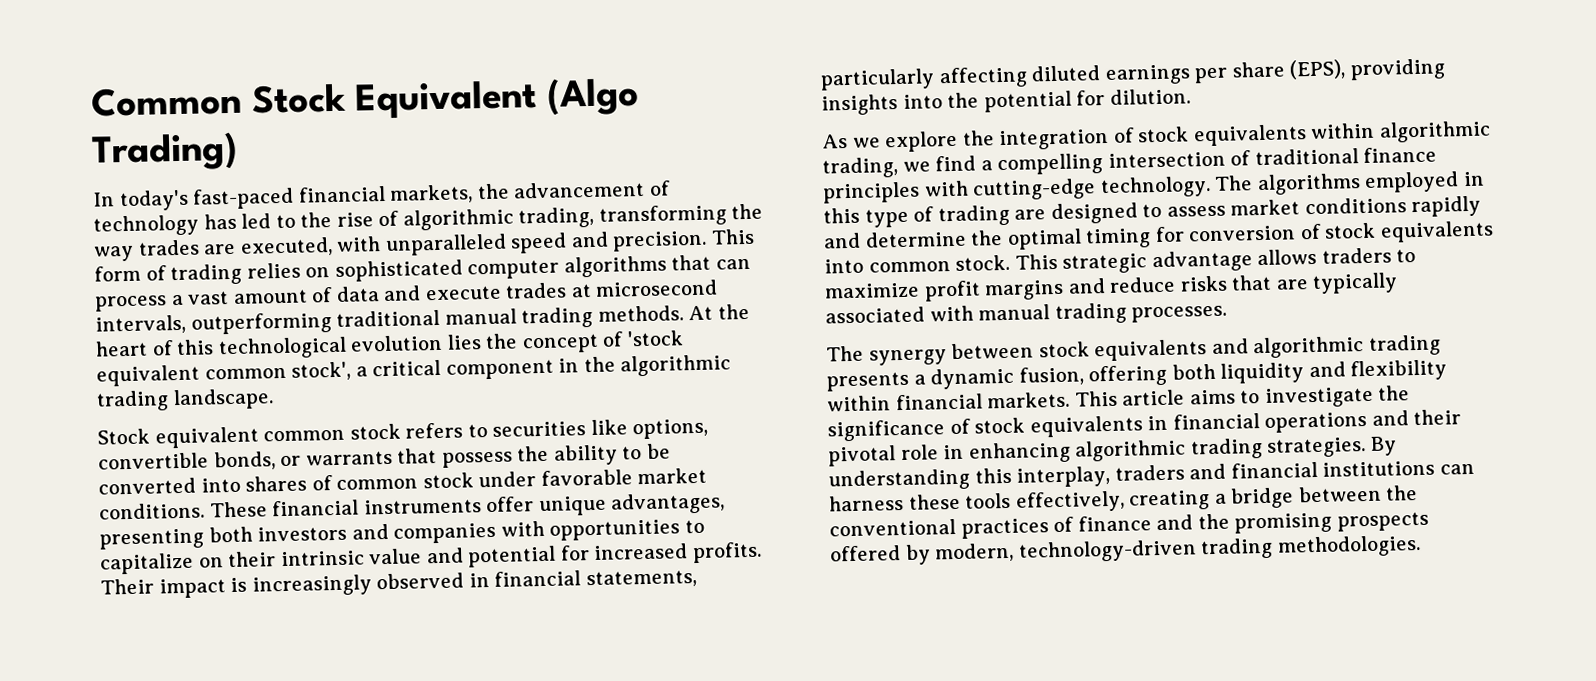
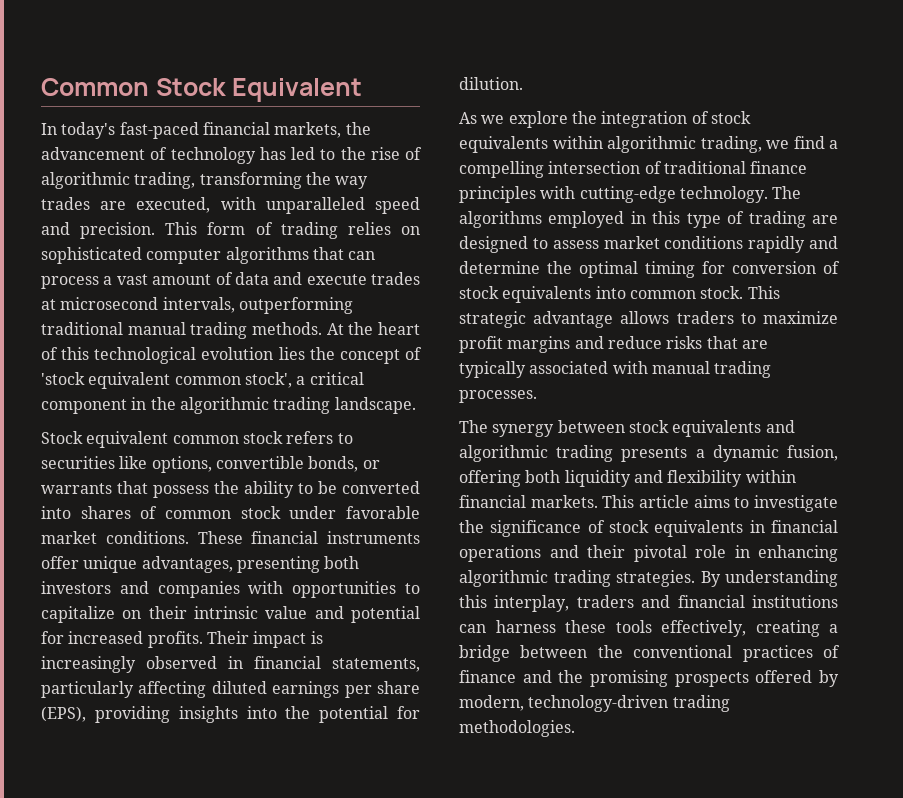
- Common Stock Equivalent (Algo Trading)
+ Common Stock Equivalent

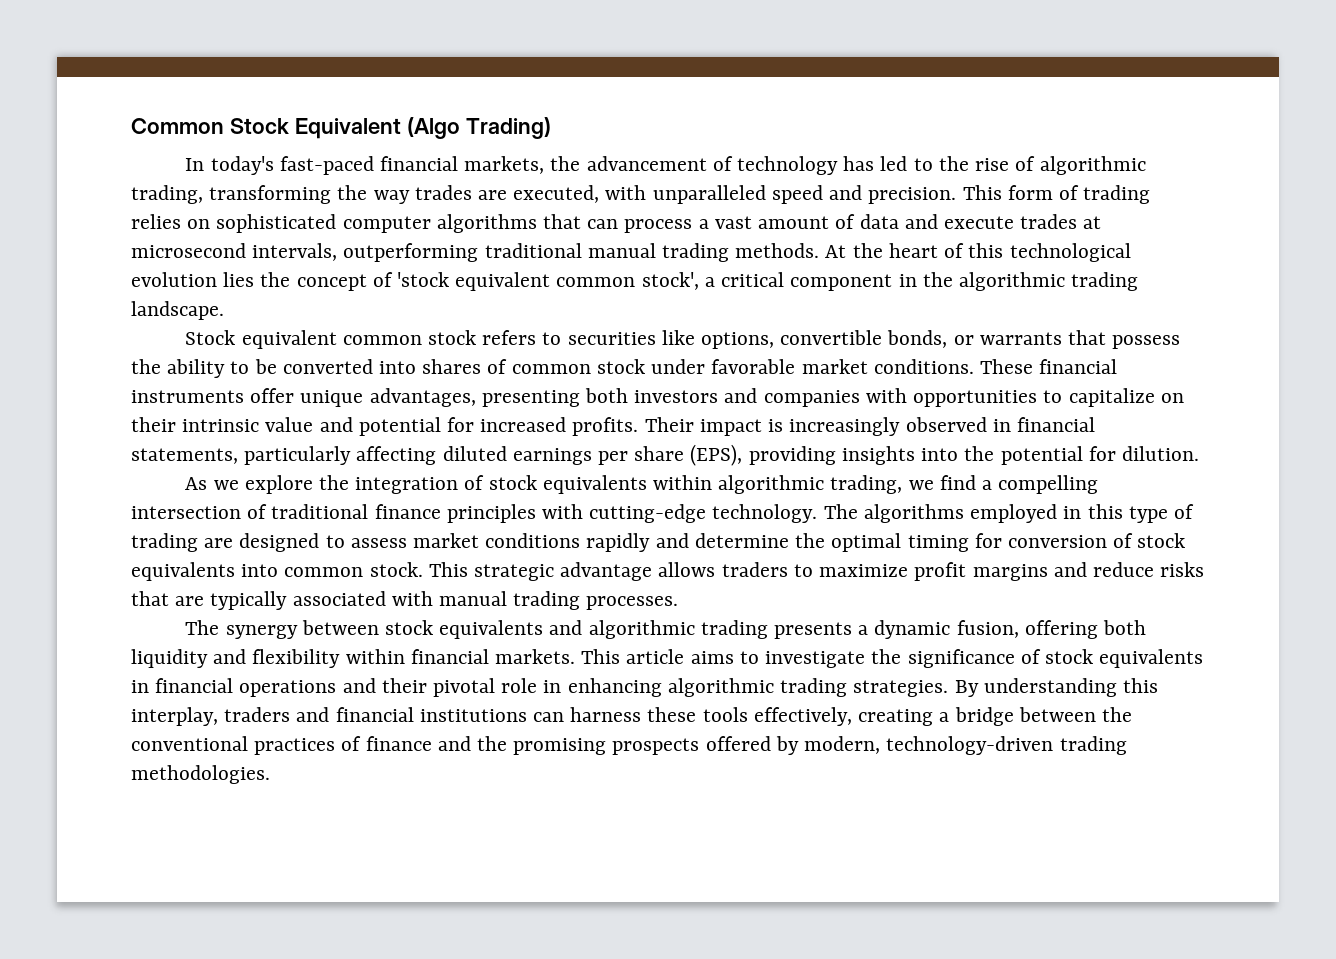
- Common Stock Equivalent
+ Common Stock Equivalent (Algo Trading)

